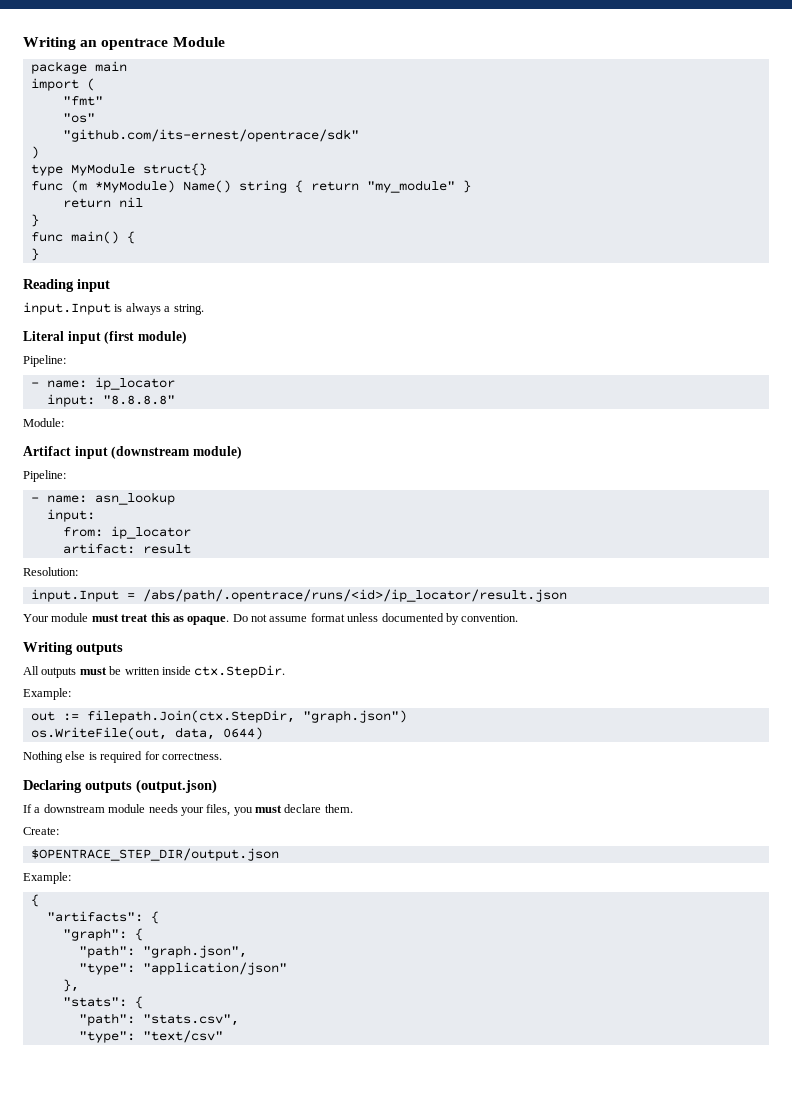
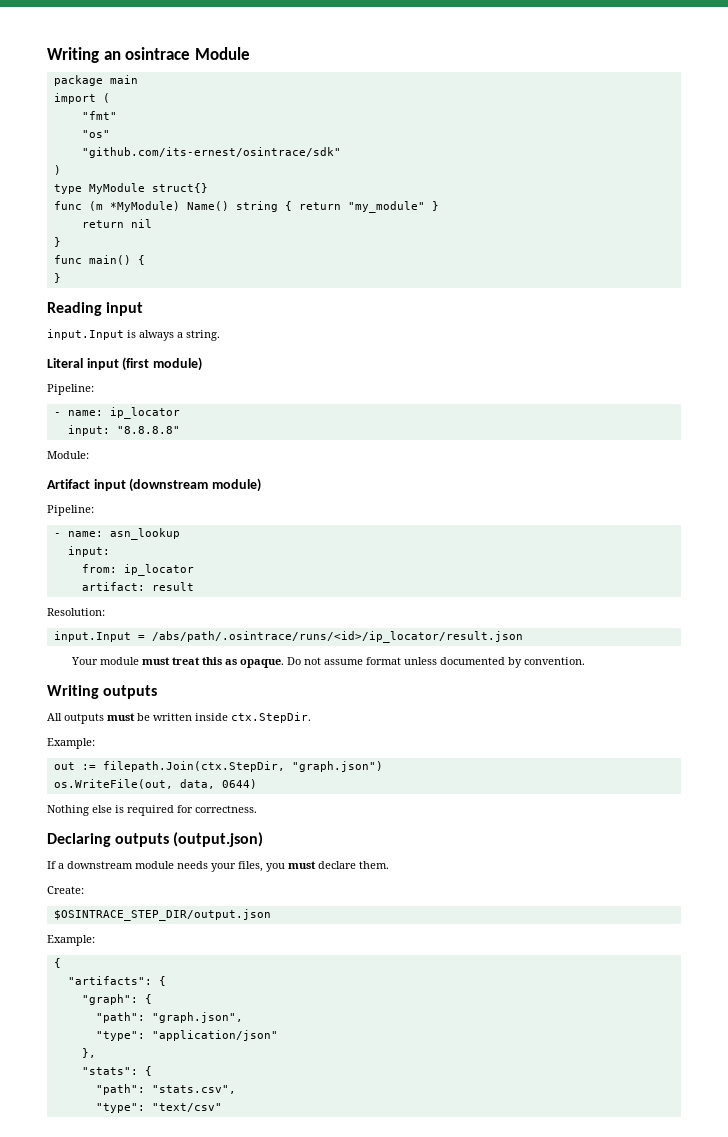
- Writing an opentrace Module
+ Writing an osintrace Module
- "github.com/its-ernest/opentrace/sdk"
+ "github.com/its-ernest/osintrace/sdk"
- input.Input = /abs/path/.opentrace/runs/<id>/ip_locator/result.json
+ input.Input = /abs/path/.osintrace/runs/<id>/ip_locator/result.json
- $OPENTRACE_STEP_DIR/output.json
+ $OSINTRACE_STEP_DIR/output.json

